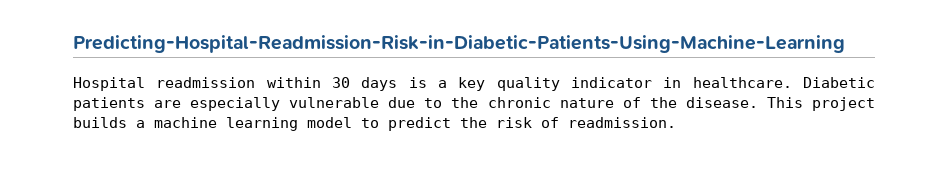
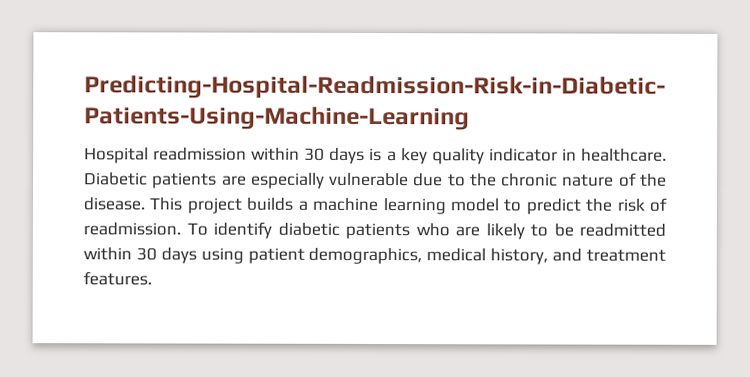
+ To identify diabetic patients who are likely to be readmitted within 30 days using patient demographics, medical history, and treatment features.

